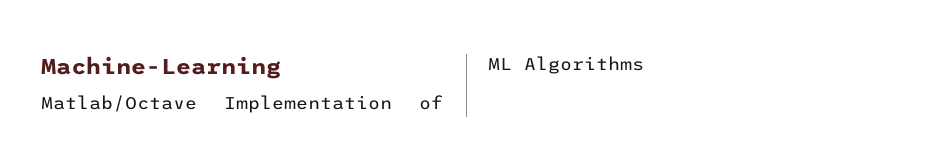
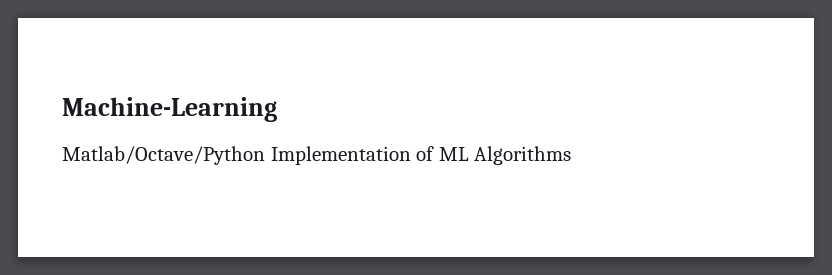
- Matlab/Octave Implementation of ML Algorithms
+ Matlab/Octave/Python Implementation of ML Algorithms

